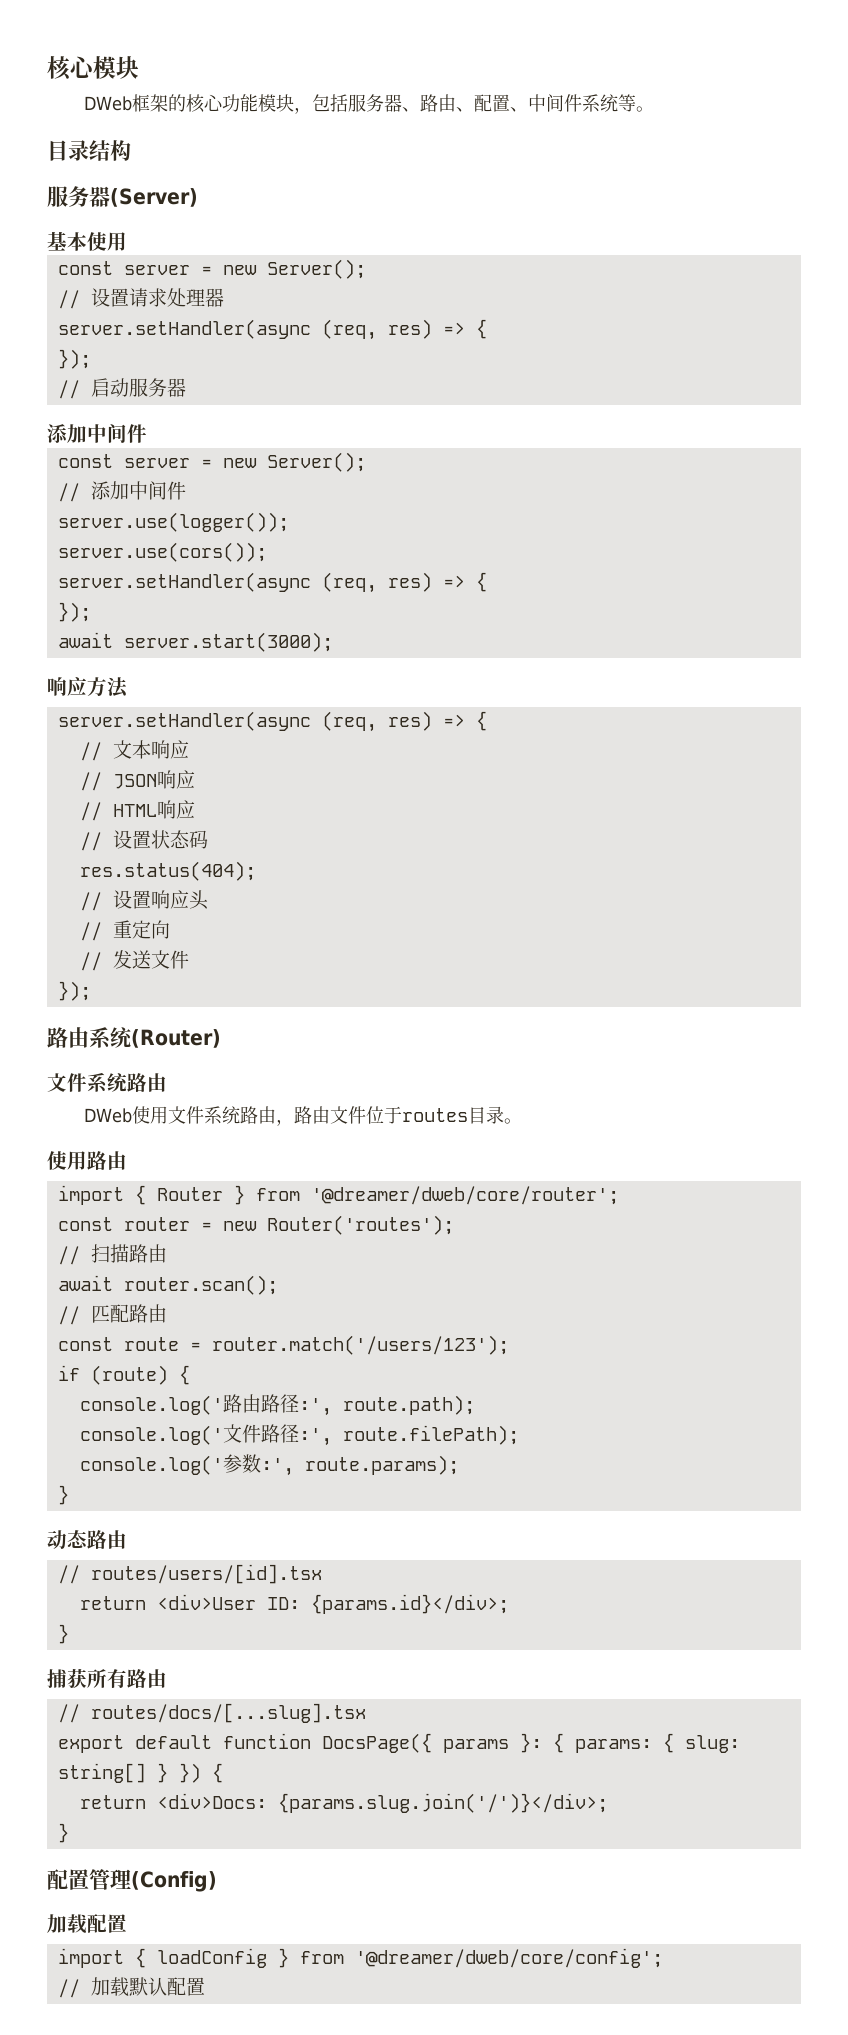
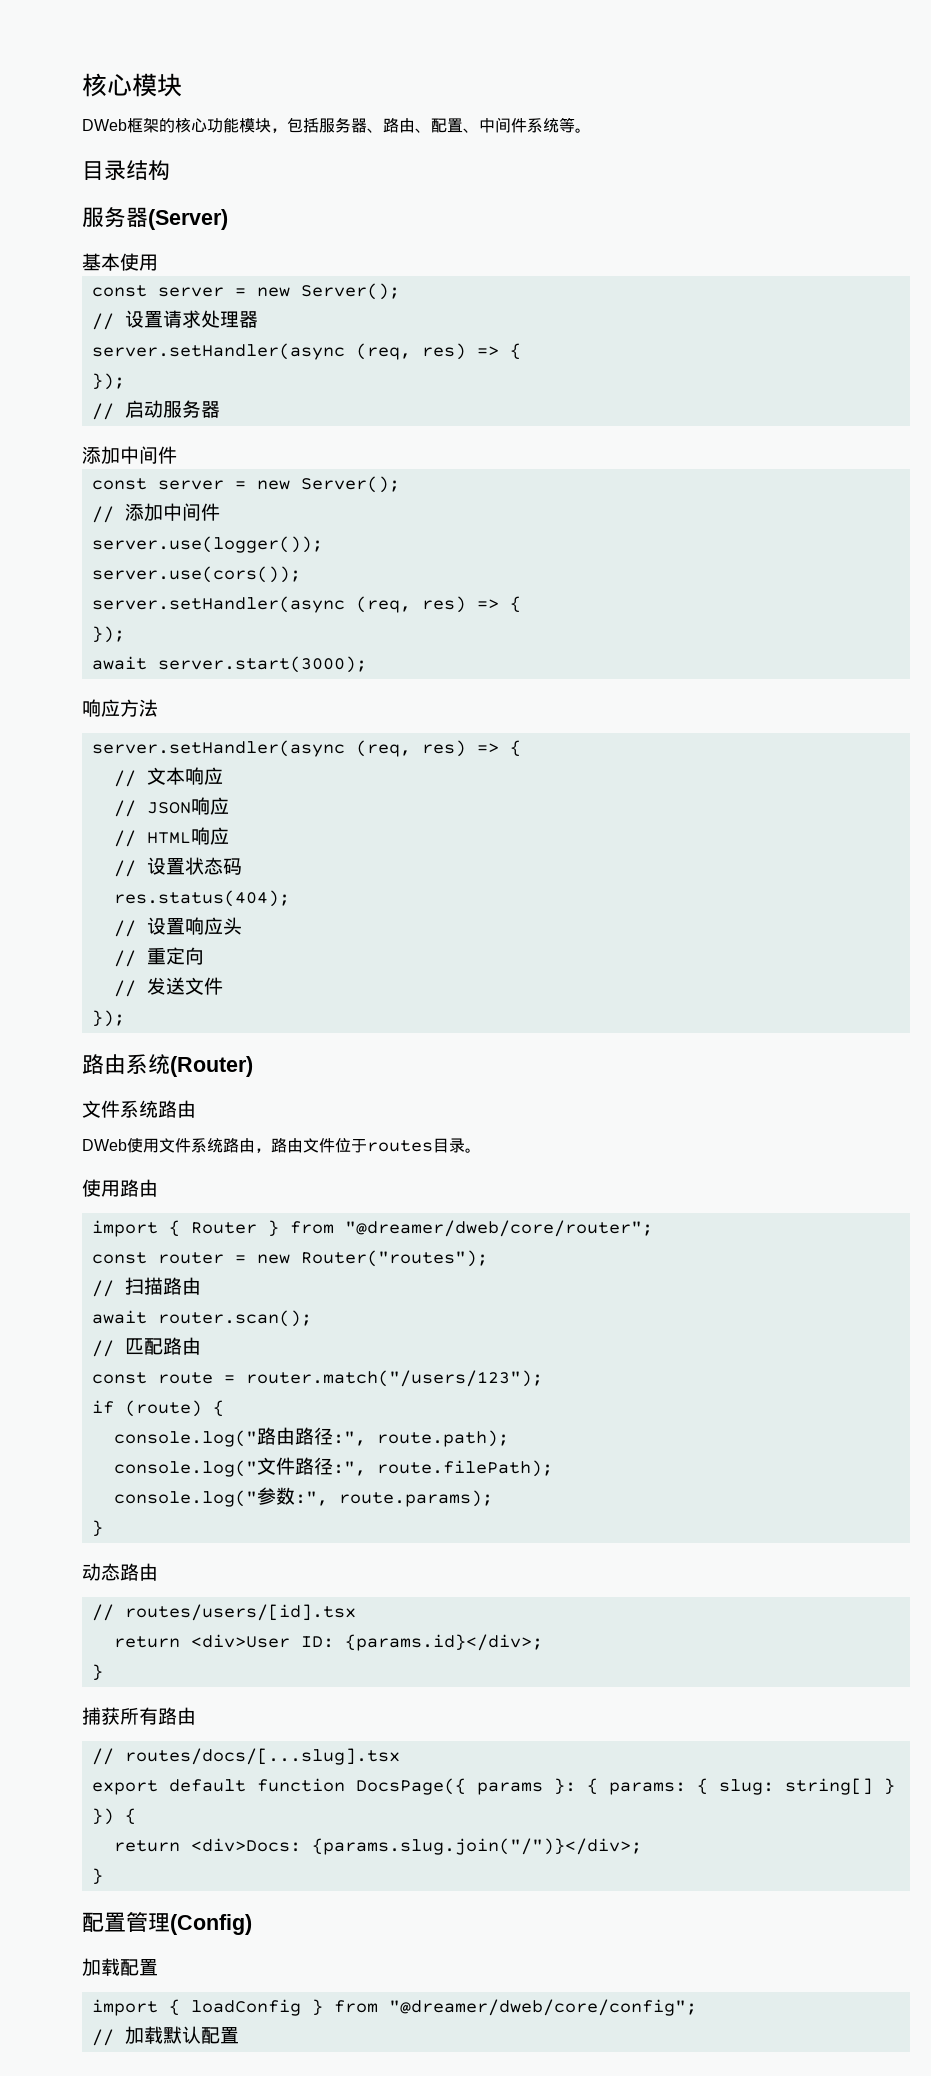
- import { Router } from '@dreamer/dweb/core/router';
+ import { Router } from "@dreamer/dweb/core/router";
- const router = new Router('routes');
+ const router = new Router("routes");
- const route = router.match('/users/123');
+ const route = router.match("/users/123");
- console.log('路由路径:', route.path);
+ console.log("路由路径:", route.path);
- console.log('文件路径:', route.filePath);
+ console.log("文件路径:", route.filePath);
- console.log('参数:', route.params);
+ console.log("参数:", route.params);
- return <div>Docs: {params.slug.join('/')}</div>;
+ return <div>Docs: {params.slug.join("/")}</div>;
- import { loadConfig } from '@dreamer/dweb/core/config';
+ import { loadConfig } from "@dreamer/dweb/core/config";

